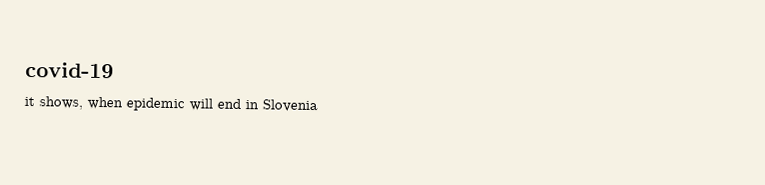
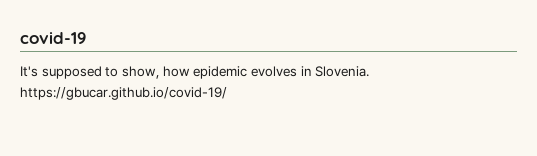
- it shows, when epidemic will end in Slovenia
+ It's supposed to show, how epidemic evolves in Slovenia. https://gbucar.github.io/covid-19/

